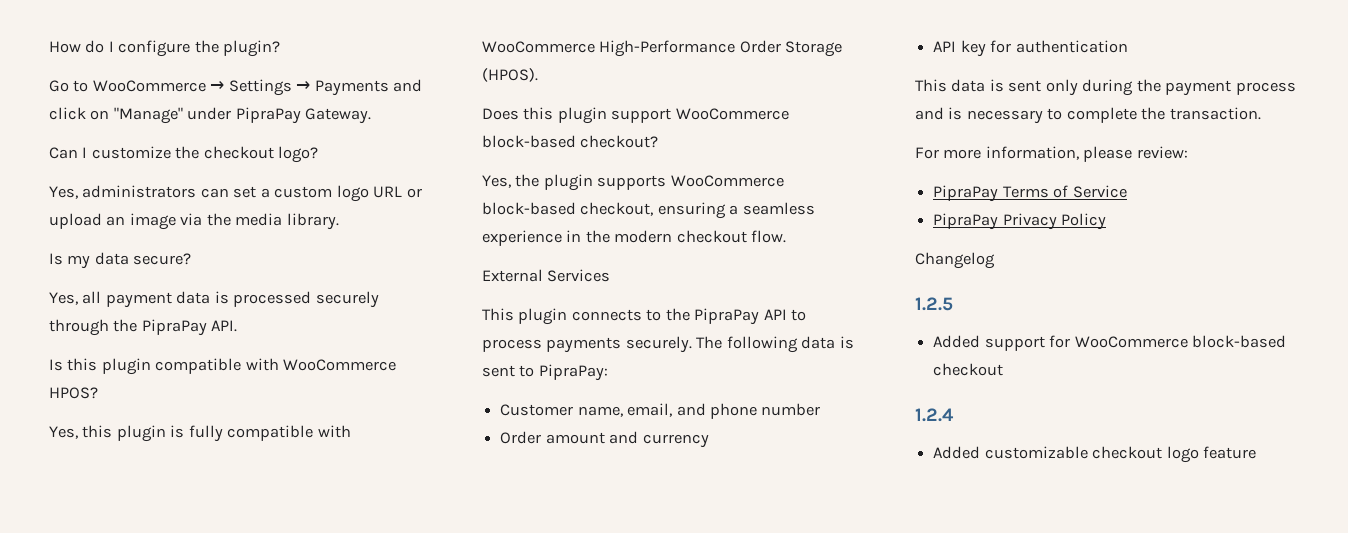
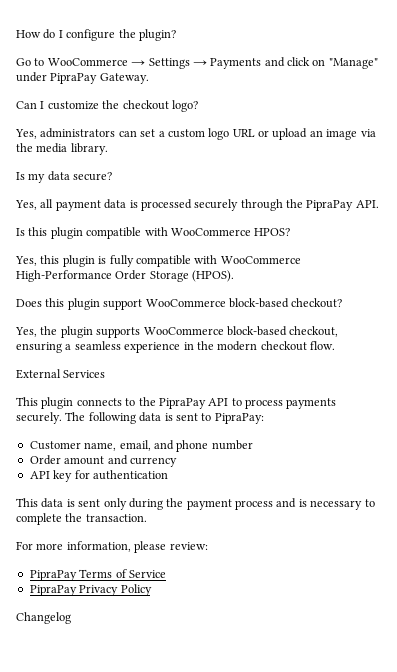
- 1.2.5
- Added support for WooCommerce block-based checkout
- 1.2.4
- Added customizable checkout logo feature

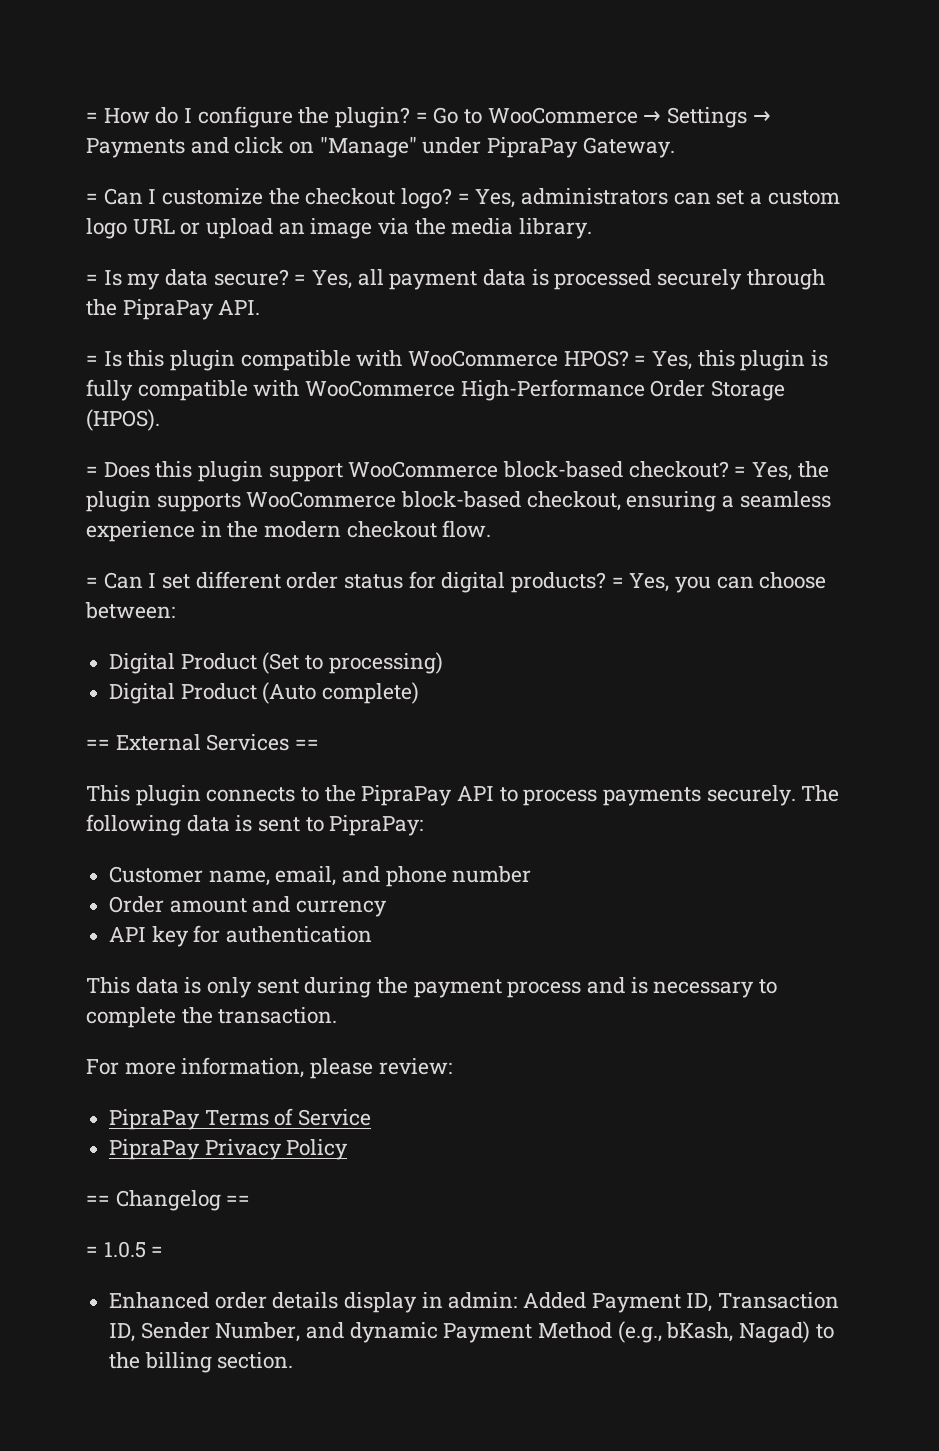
- How do I configure the plugin?
- Go to WooCommerce → Settings → Payments and click on "Manage" under PipraPay Gateway.
+ = How do I configure the plugin? = Go to WooCommerce → Settings → Payments and click on "Manage" under PipraPay Gateway.
- Can I customize the checkout logo?
- Yes, administrators can set a custom logo URL or upload an image via the media library.
+ = Can I customize the checkout logo? = Yes, administrators can set a custom logo URL or upload an image via the media library.
- Is my data secure?
- Yes, all payment data is processed securely through the PipraPay API.
+ = Is my data secure? = Yes, all payment data is processed securely through the PipraPay API.
- Is this plugin compatible with WooCommerce HPOS?
- Yes, this plugin is fully compatible with WooCommerce High-Performance Order Storage (HPOS).
+ = Is this plugin compatible with WooCommerce HPOS? = Yes, this plugin is fully compatible with WooCommerce High-Performance Order Storage (HPOS).
- Does this plugin support WooCommerce block-based checkout?
- Yes, the plugin supports WooCommerce block-based checkout, ensuring a seamless experience in the modern checkout flow.
+ = Does this plugin support WooCommerce block-based checkout? = Yes, the plugin supports WooCommerce block-based checkout, ensuring a seamless experience in the modern checkout flow.
- External Services
+ = Can I set different order status for digital products? = Yes, you can choose between:
+ Digital Product (Set to processing)
+ Digital Product (Auto complete)
+ == External Services ==
- This data is sent only during the payment process and is necessary to complete the transaction.
+ This data is only sent during the payment process and is necessary to complete the transaction.
- Changelog
+ == Changelog ==
+ = 1.0.5 =
+ Enhanced order details display in admin: Added Payment ID, Transaction ID, Sender Number, and dynamic Payment Method (e.g., bKash, Nagad) to the billing section.

